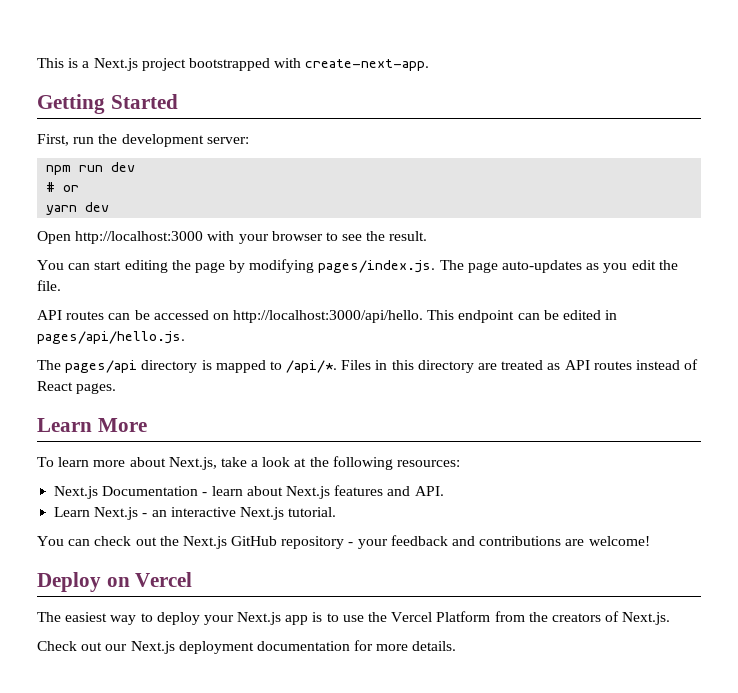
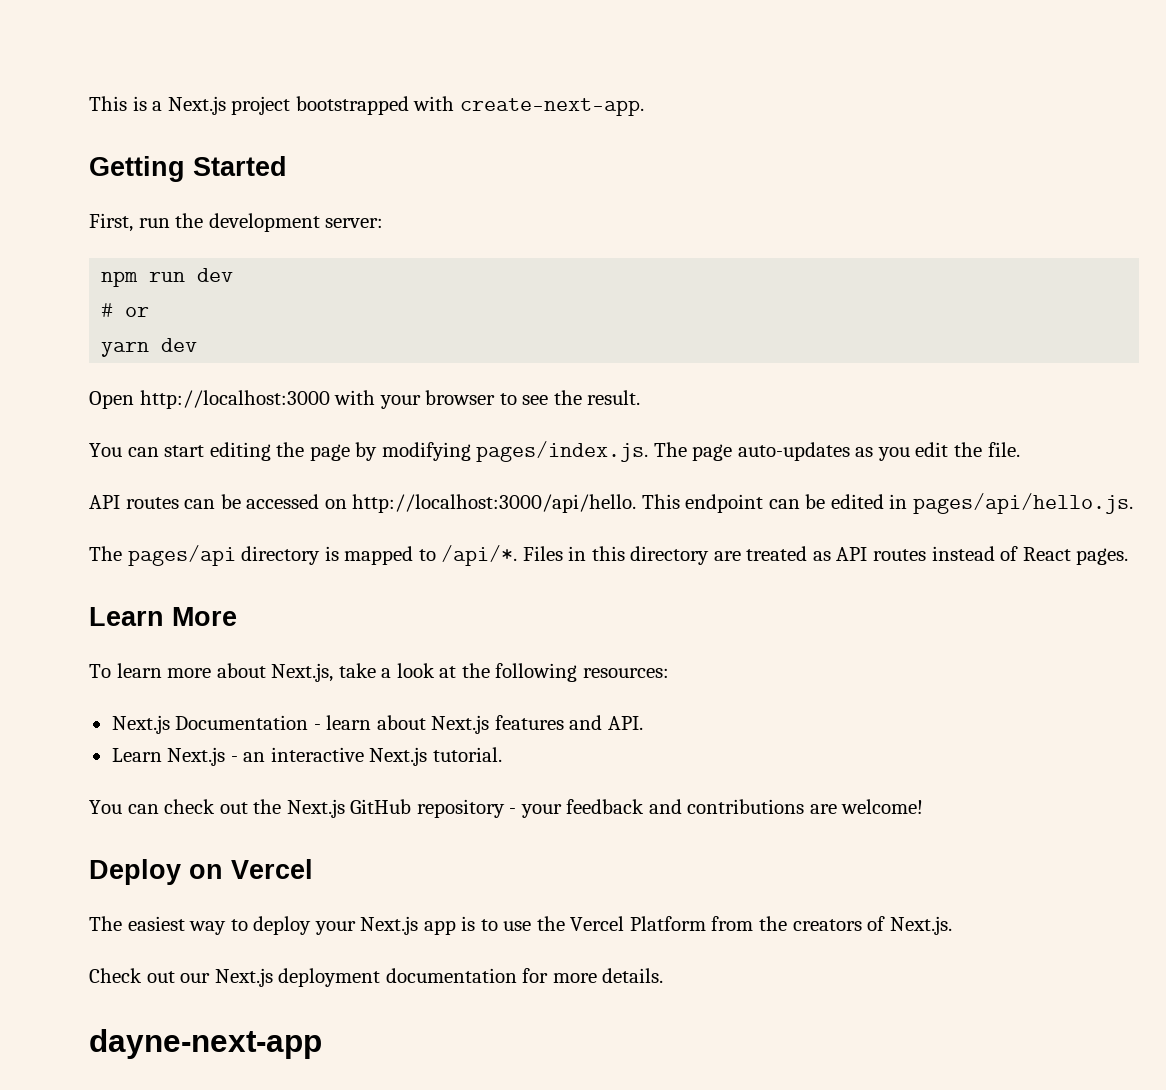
+ dayne-next-app

